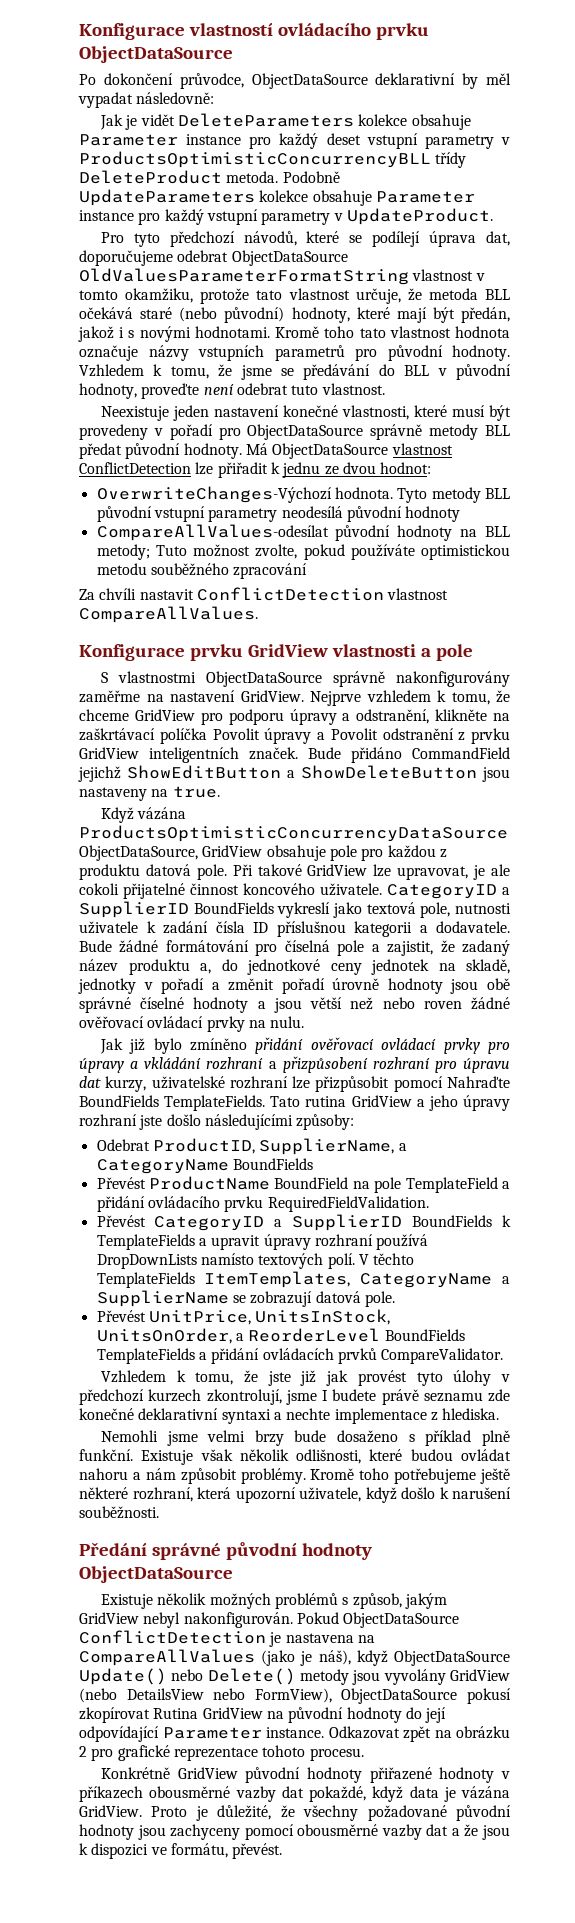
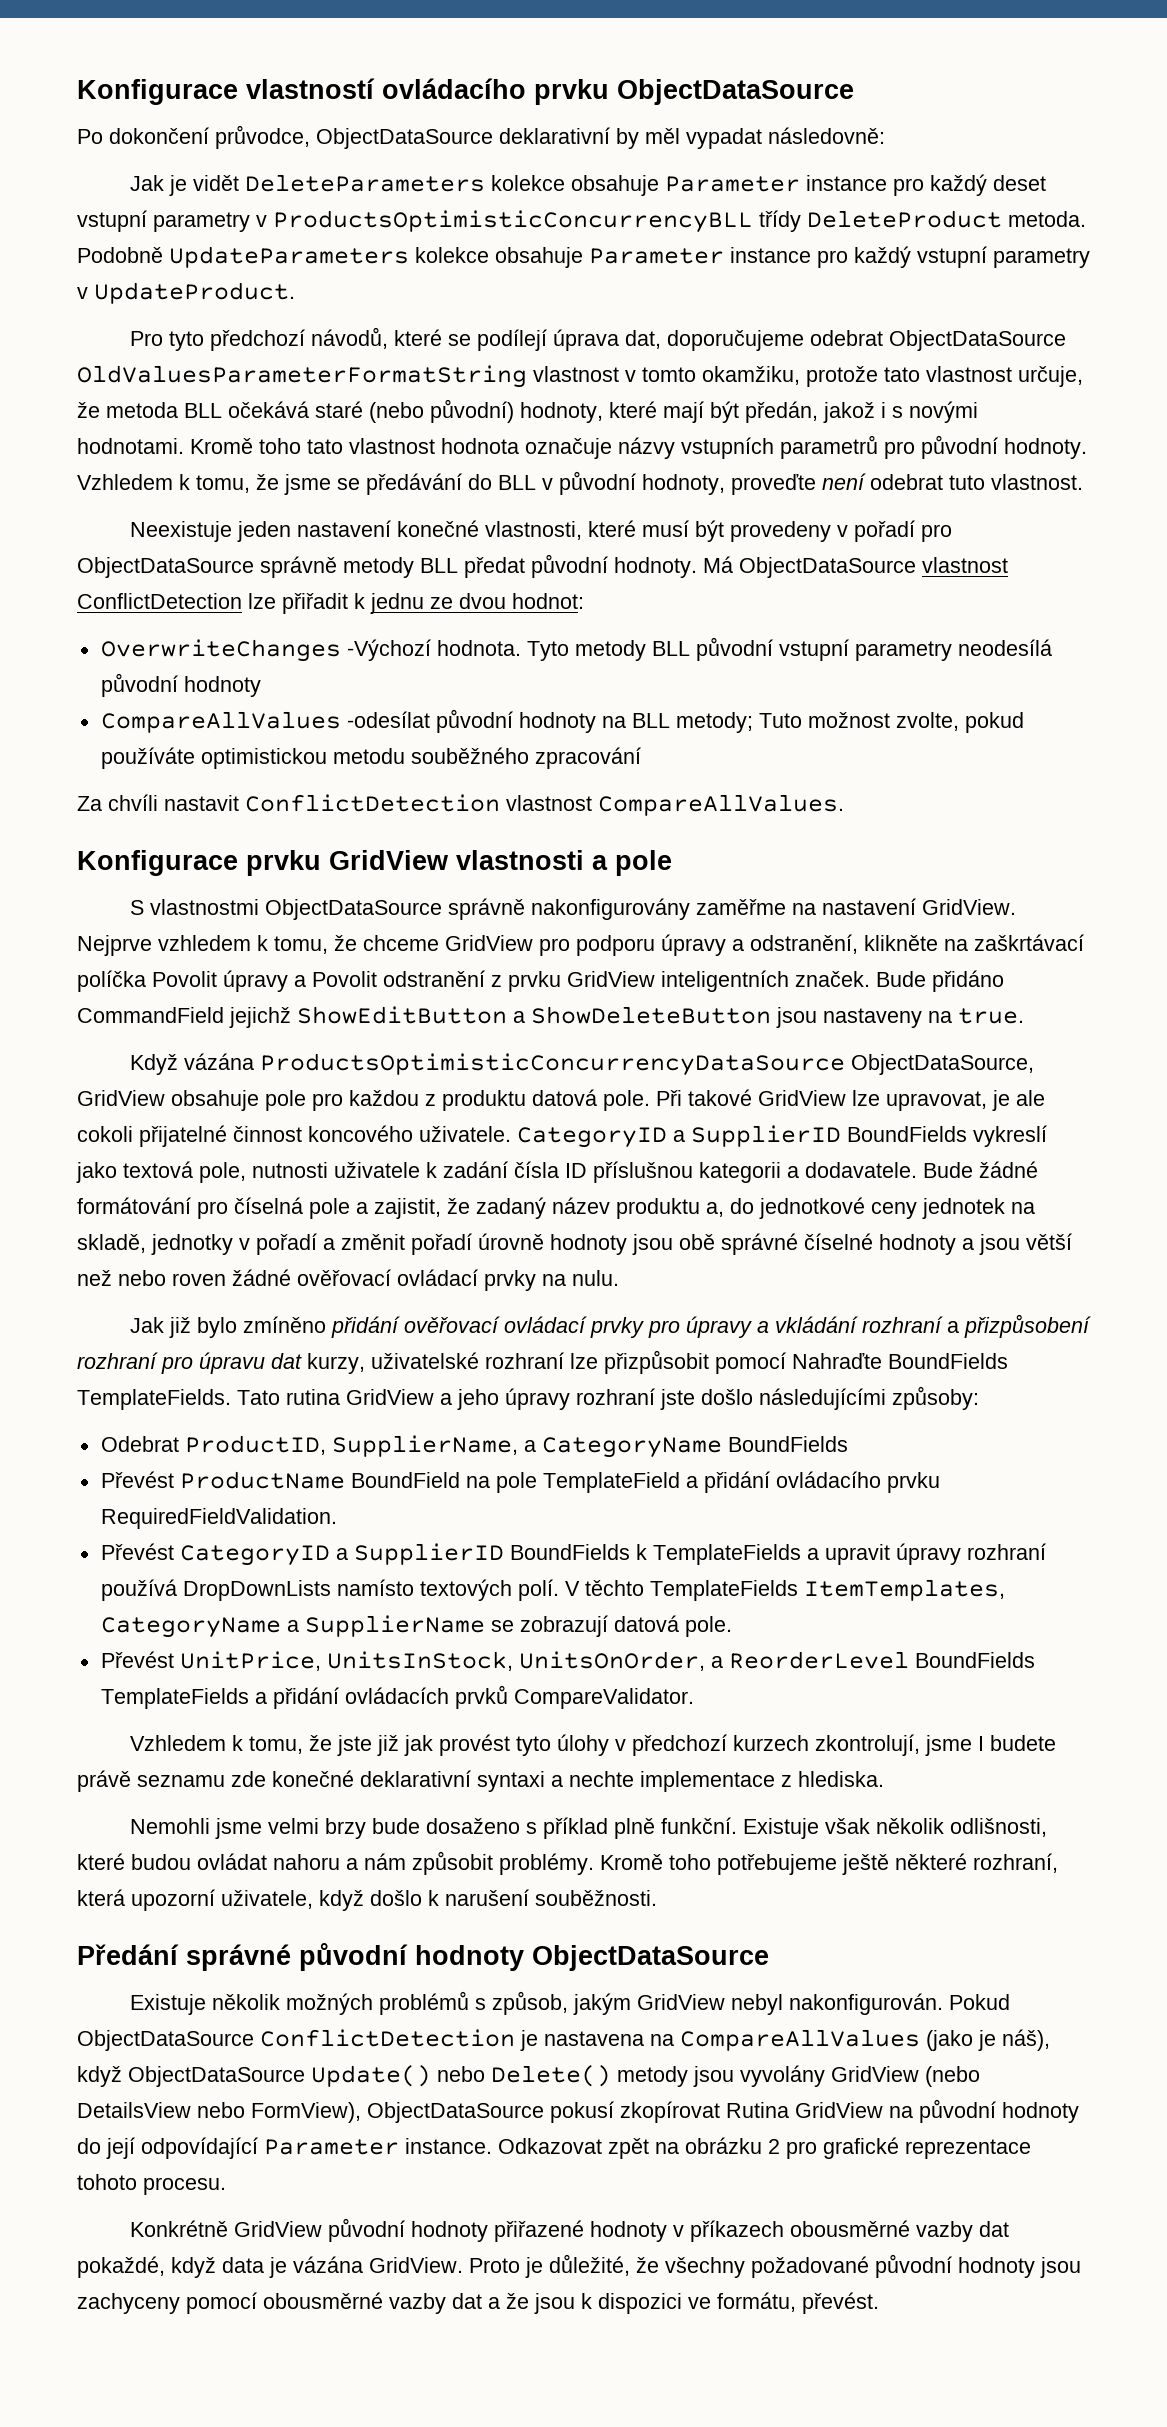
- OverwriteChanges-Výchozí hodnota.
+ OverwriteChanges -Výchozí hodnota.
- CompareAllValues-odesílat původní hodnoty na BLL metody; Tuto možnost zvolte, pokud používáte optimistickou metodu souběžného zpracování
+ CompareAllValues -odesílat původní hodnoty na BLL metody; Tuto možnost zvolte, pokud používáte optimistickou metodu souběžného zpracování

